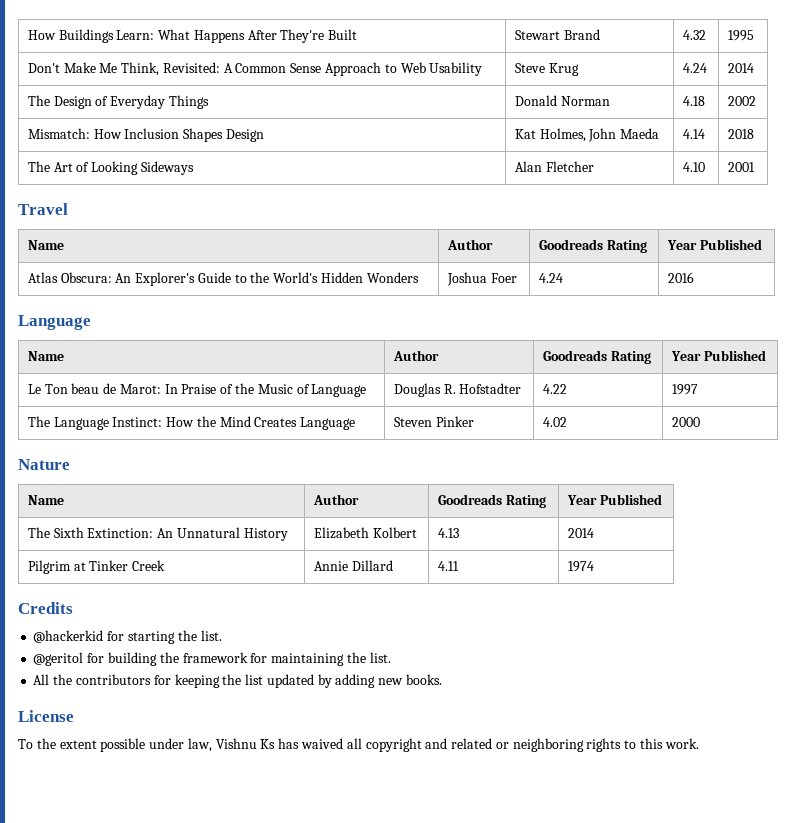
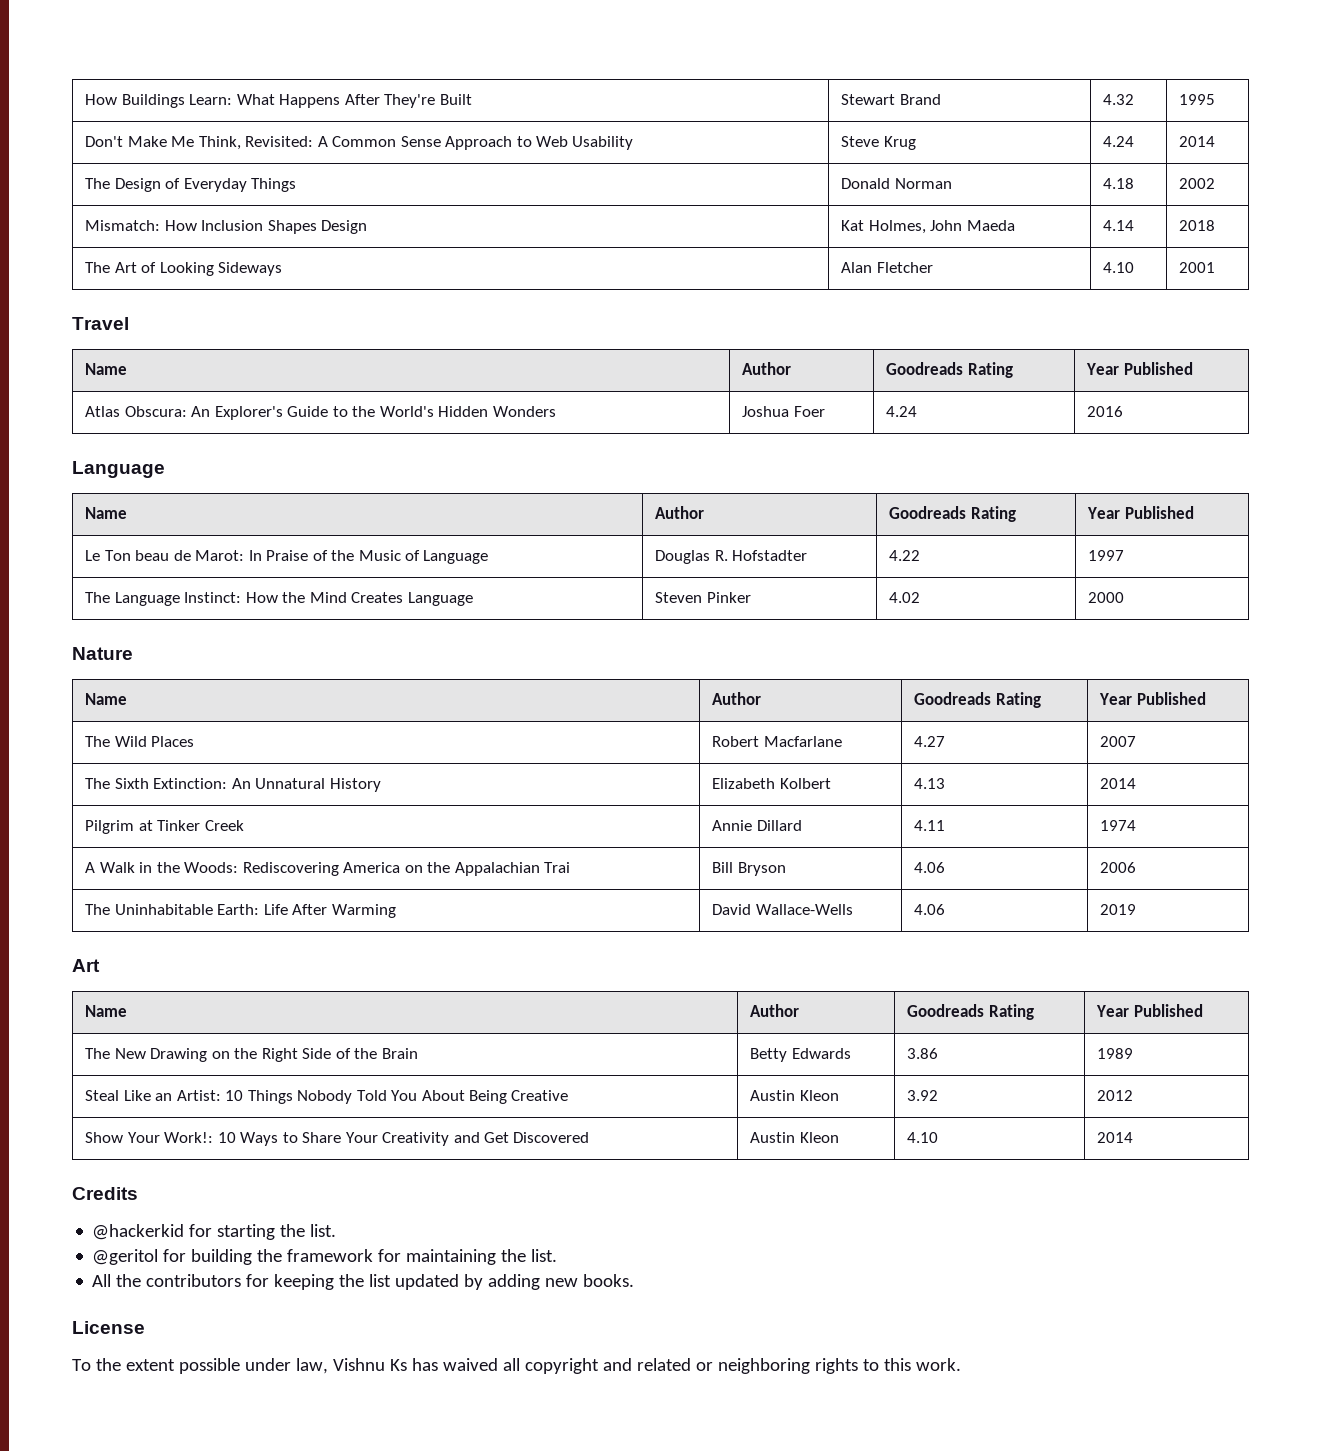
+ The Wild Places | Robert Macfarlane | 4.27 | 2007
+ A Walk in the Woods: Rediscovering America on the Appalachian Trai | Bill Bryson | 4.06 | 2006
+ The Uninhabitable Earth: Life After Warming | David Wallace-Wells | 4.06 | 2019
+ Art
+ Name | Author | Goodreads Rating | Year Published
+ The New Drawing on the Right Side of the Brain | Betty Edwards | 3.86 | 1989
+ Steal Like an Artist: 10 Things Nobody Told You About Being Creative | Austin Kleon | 3.92 | 2012
+ Show Your Work!: 10 Ways to Share Your Creativity and Get Discovered | Austin Kleon | 4.10 | 2014

